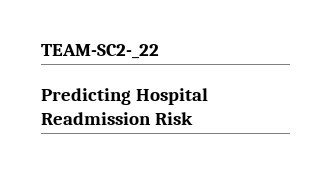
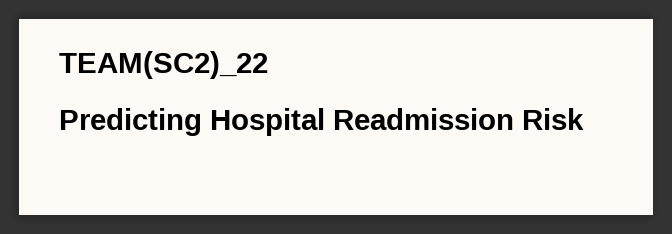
- TEAM-SC2-_22
+ TEAM(SC2)_22

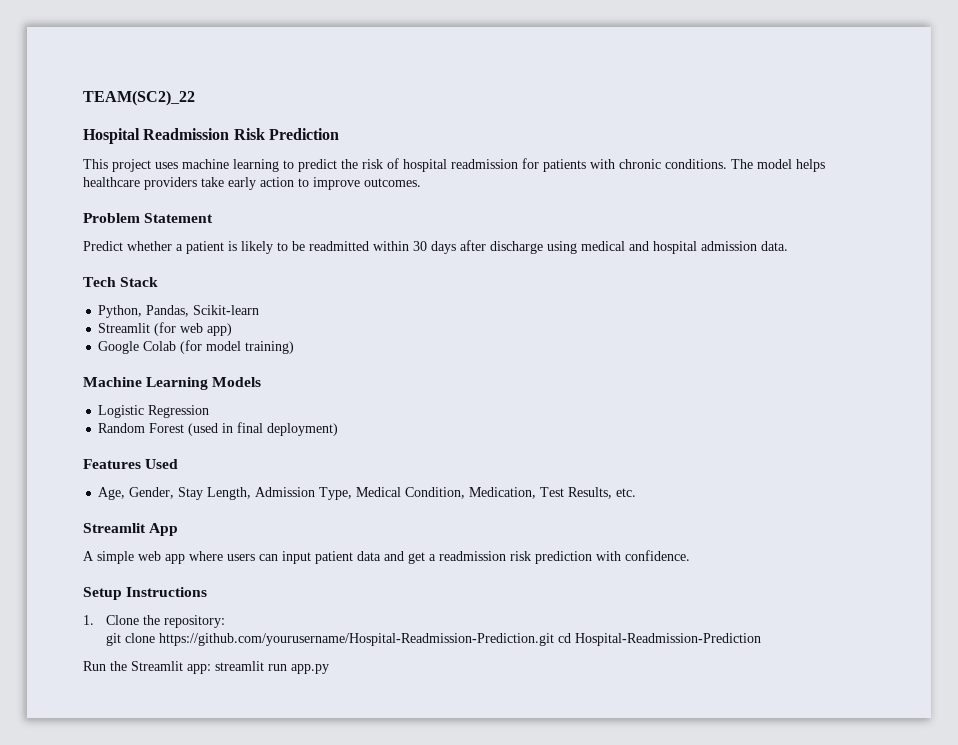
- Predicting Hospital Readmission Risk
+ Hospital Readmission Risk Prediction
+ This project uses machine learning to predict the risk of hospital readmission for patients with chronic conditions. The model helps healthcare providers take early action to improve outcomes.
+ Problem Statement
+ Predict whether a patient is likely to be readmitted within 30 days after discharge using medical and hospital admission data.
+ Tech Stack
+ Python, Pandas, Scikit-learn
+ Streamlit (for web app)
+ Google Colab (for model training)
+ Machine Learning Models
+ Logistic Regression
+ Random Forest (used in final deployment)
+ Features Used
+ Age, Gender, Stay Length, Admission Type, Medical Condition, Medication, Test Results, etc.
+ Streamlit App
+ A simple web app where users can input patient data and get a readmission risk prediction with confidence.
+ Setup Instructions
+ 1. Clone the repository:
+ git clone https://github.com/yourusername/Hospital-Readmission-Prediction.git cd Hospital-Readmission-Prediction
+ Run the Streamlit app: streamlit run app.py

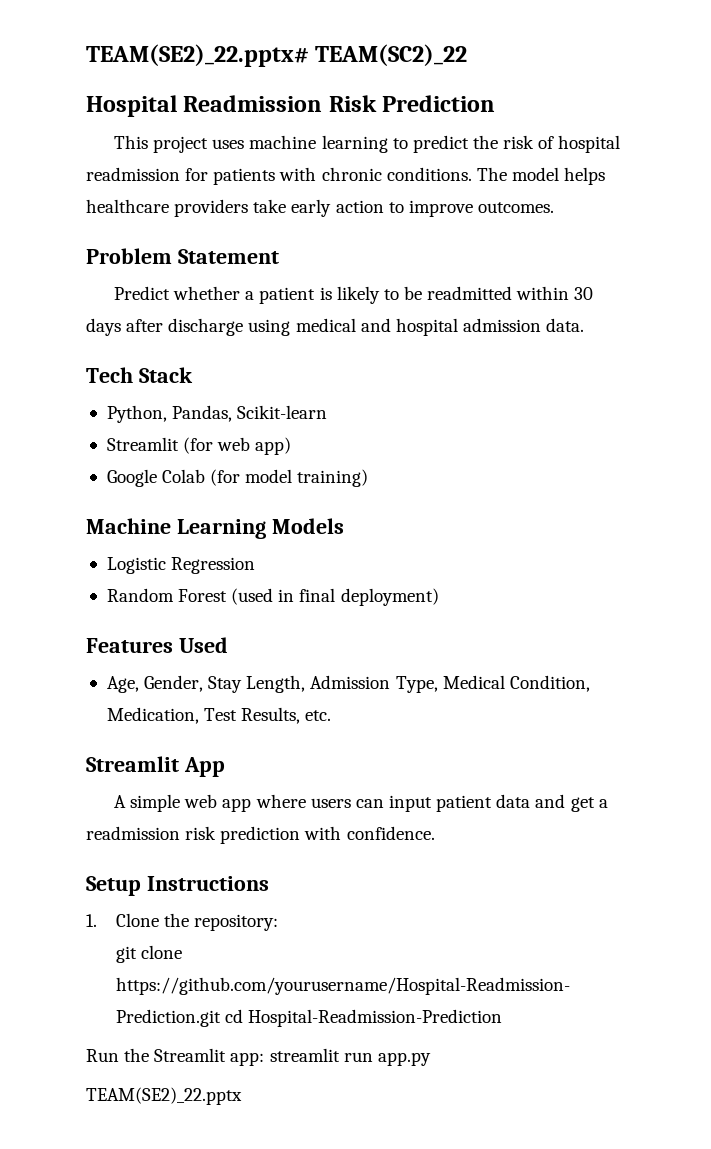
- TEAM(SC2)_22
+ TEAM(SE2)_22.pptx# TEAM(SC2)_22
+ TEAM(SE2)_22.pptx

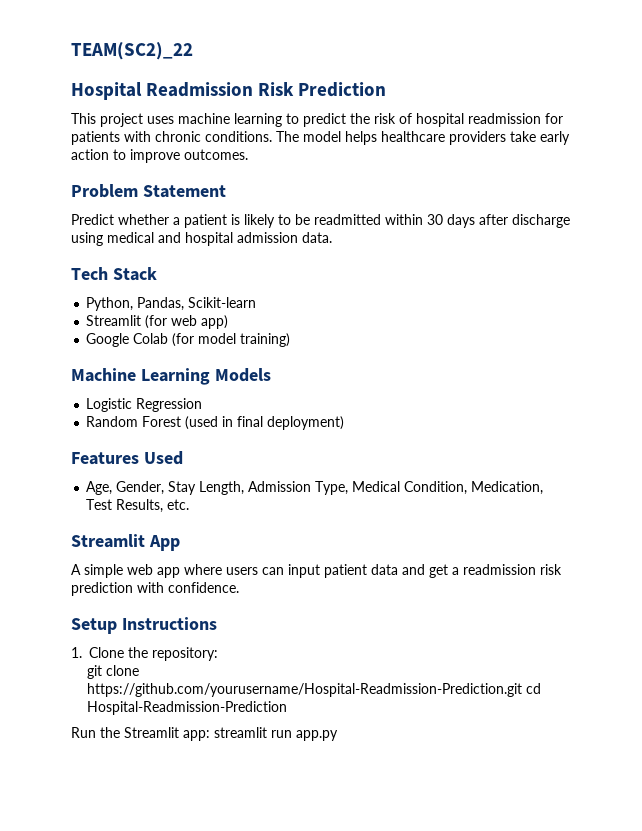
- TEAM(SE2)_22.pptx# TEAM(SC2)_22
+ TEAM(SC2)_22
- TEAM(SE2)_22.pptx

